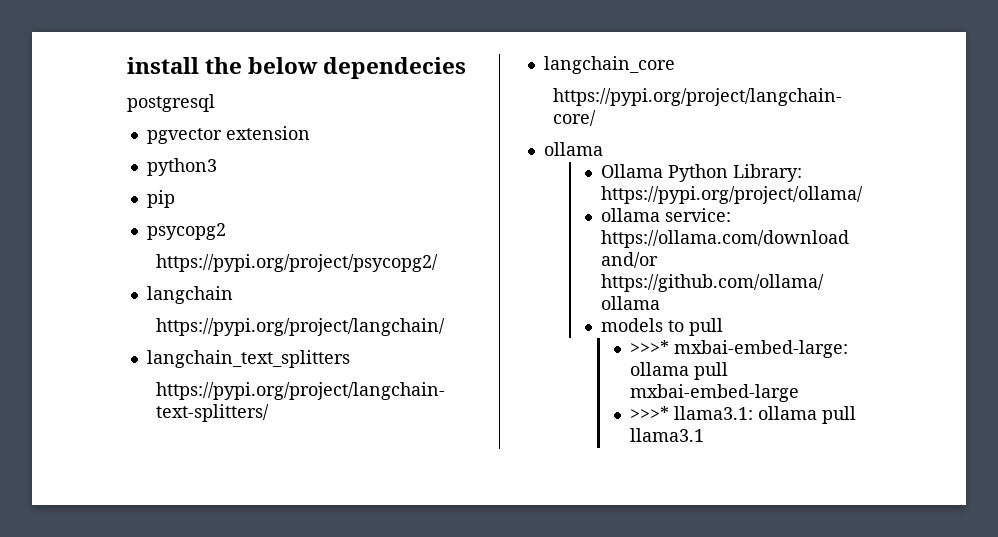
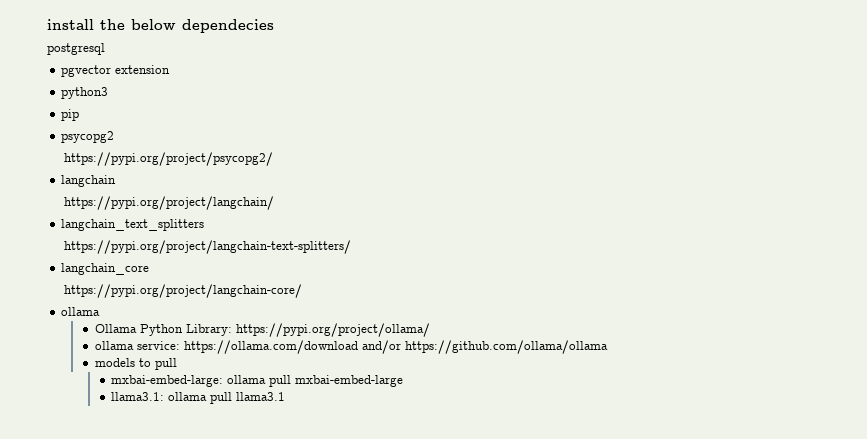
- >>>* mxbai-embed-large: ollama pull mxbai-embed-large
+ mxbai-embed-large: ollama pull mxbai-embed-large
- >>>* llama3.1: ollama pull llama3.1
+ llama3.1: ollama pull llama3.1

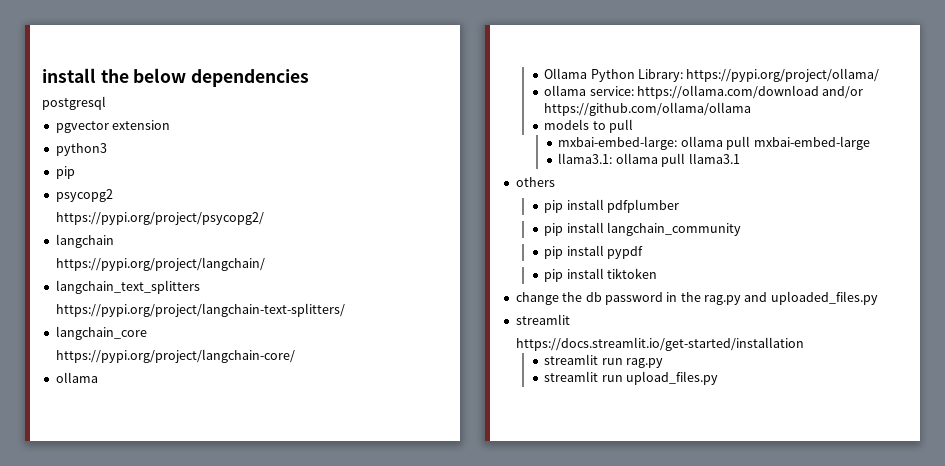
- install the below dependecies
+ install the below dependencies
+ others
+ pip install pdfplumber
+ pip install langchain_community
+ pip install pypdf
+ pip install tiktoken
+ change the db password in the rag.py and uploaded_files.py
+ streamlit
+ https://docs.streamlit.io/get-started/installation
+ streamlit run rag.py
+ streamlit run upload_files.py

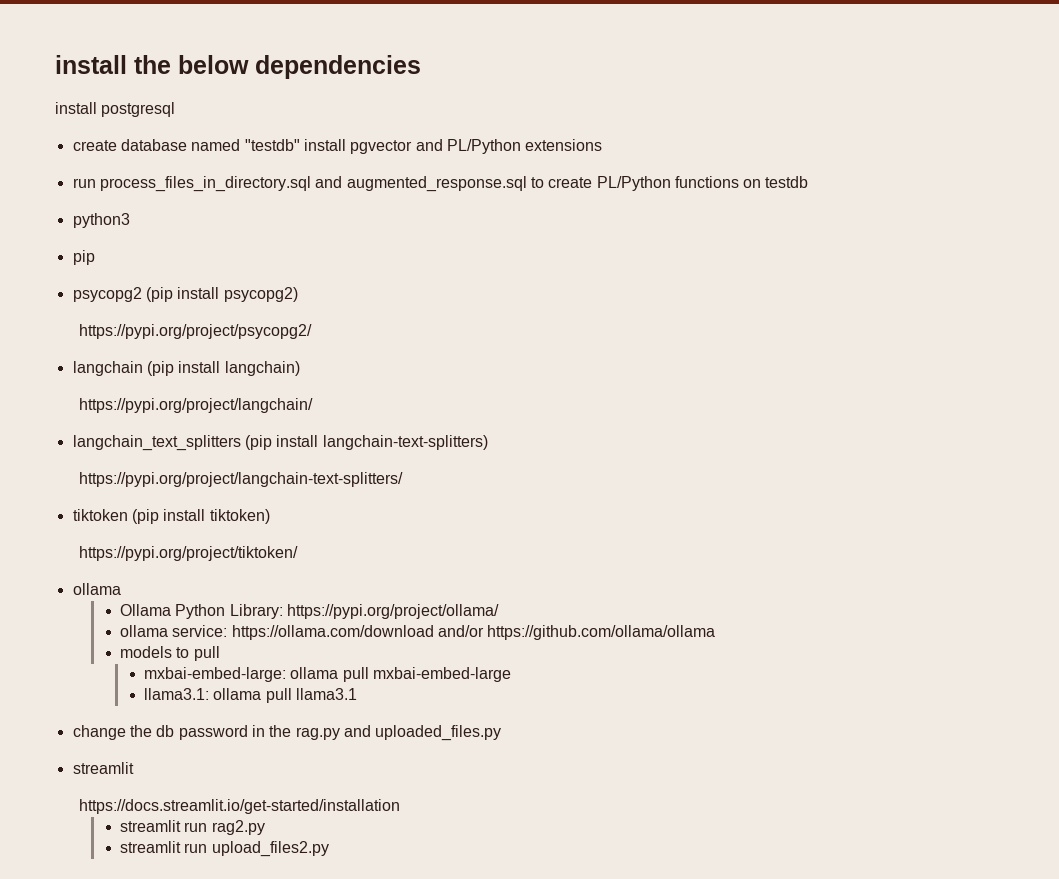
- postgresql
+ install postgresql
- pgvector extension
+ create database named "testdb" install pgvector and PL/Python extensions
+ run process_files_in_directory.sql and augmented_response.sql to create PL/Python functions on testdb
- psycopg2
+ psycopg2 (pip install psycopg2)
- langchain
+ langchain (pip install langchain)
- langchain_text_splitters
+ langchain_text_splitters (pip install langchain-text-splitters)
  https://pypi.org/project/langchain-text-splitters/
- langchain_core
- https://pypi.org/project/langchain-core/
+ tiktoken (pip install tiktoken)
+ https://pypi.org/project/tiktoken/
- others
- pip install pdfplumber
- pip install langchain_community
- pip install pypdf
- pip install tiktoken
- streamlit run rag.py
- streamlit run upload_files.py
+ streamlit run rag2.py
+ streamlit run upload_files2.py

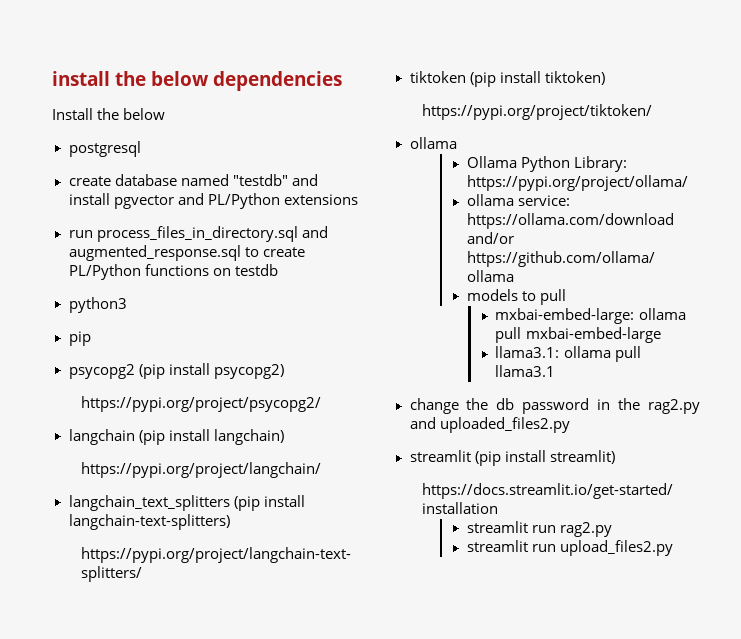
- install postgresql
+ Install the below
+ postgresql
- create database named "testdb" install pgvector and PL/Python extensions
+ create database named "testdb" and install pgvector and PL/Python extensions
- change the db password in the rag.py and uploaded_files.py
- streamlit
+ change the db password in the rag2.py and uploaded_files2.py
+ streamlit (pip install streamlit)

